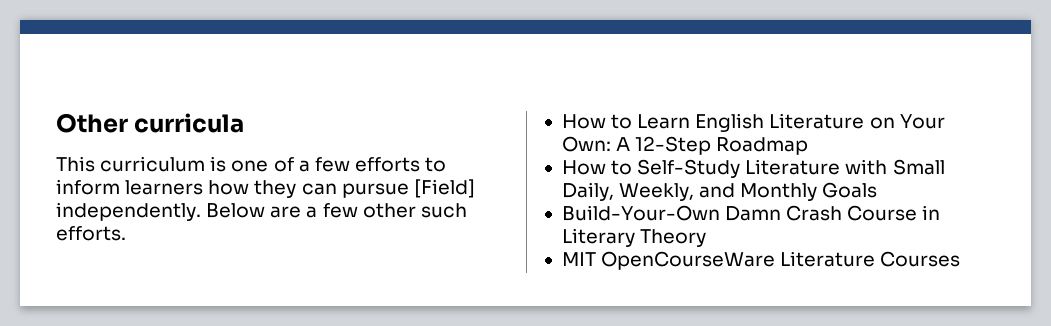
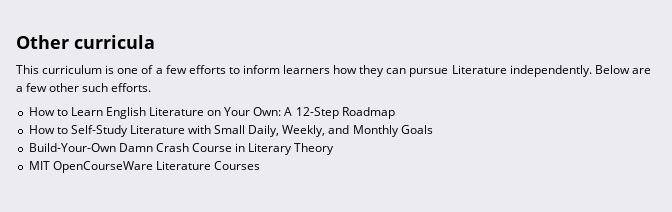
- This curriculum is one of a few efforts to inform learners how they can pursue [Field] independently.
+ This curriculum is one of a few efforts to inform learners how they can pursue Literature independently.

